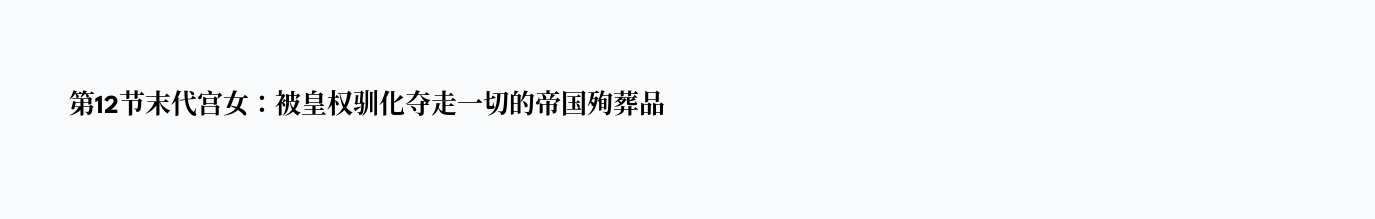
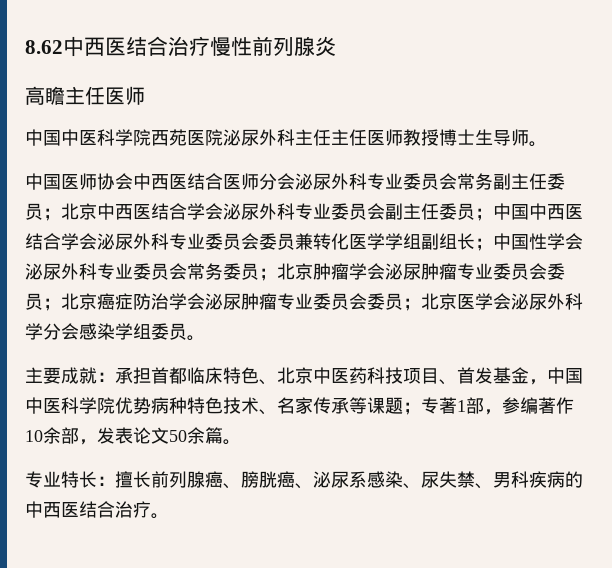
- 第12节末代宫女：被皇权驯化夺走一切的帝国殉葬品
+ 8.62中西医结合治疗慢性前列腺炎
+ 高瞻主任医师
+ 中国中医科学院西苑医院泌尿外科主任主任医师教授博士生导师。
+ 中国医师协会中西医结合医师分会泌尿外科专业委员会常务副主任委员；北京中西医结合学会泌尿外科专业委员会副主任委员；中国中西医结合学会泌尿外科专业委员会委员兼转化医学学组副组长；中国性学会泌尿外科专业委员会常务委员；北京肿瘤学会泌尿肿瘤专业委员会委员；北京癌症防治学会泌尿肿瘤专业委员会委员；北京医学会泌尿外科学分会感染学组委员。
+ 主要成就：承担首都临床特色、北京中医药科技项目、首发基金，中国中医科学院优势病种特色技术、名家传承等课题；专著1部，参编著作10余部，发表论文50余篇。
+ 专业特长：擅长前列腺癌、膀胱癌、泌尿系感染、尿失禁、男科疾病的中西医结合治疗。

